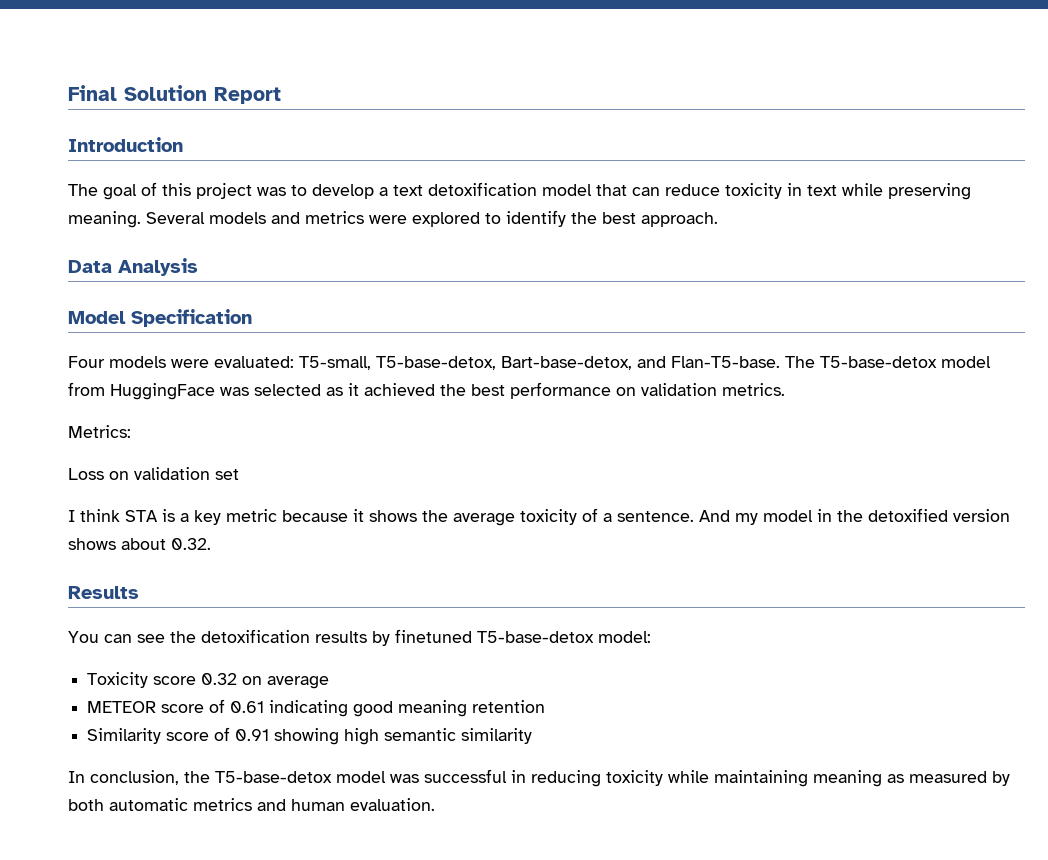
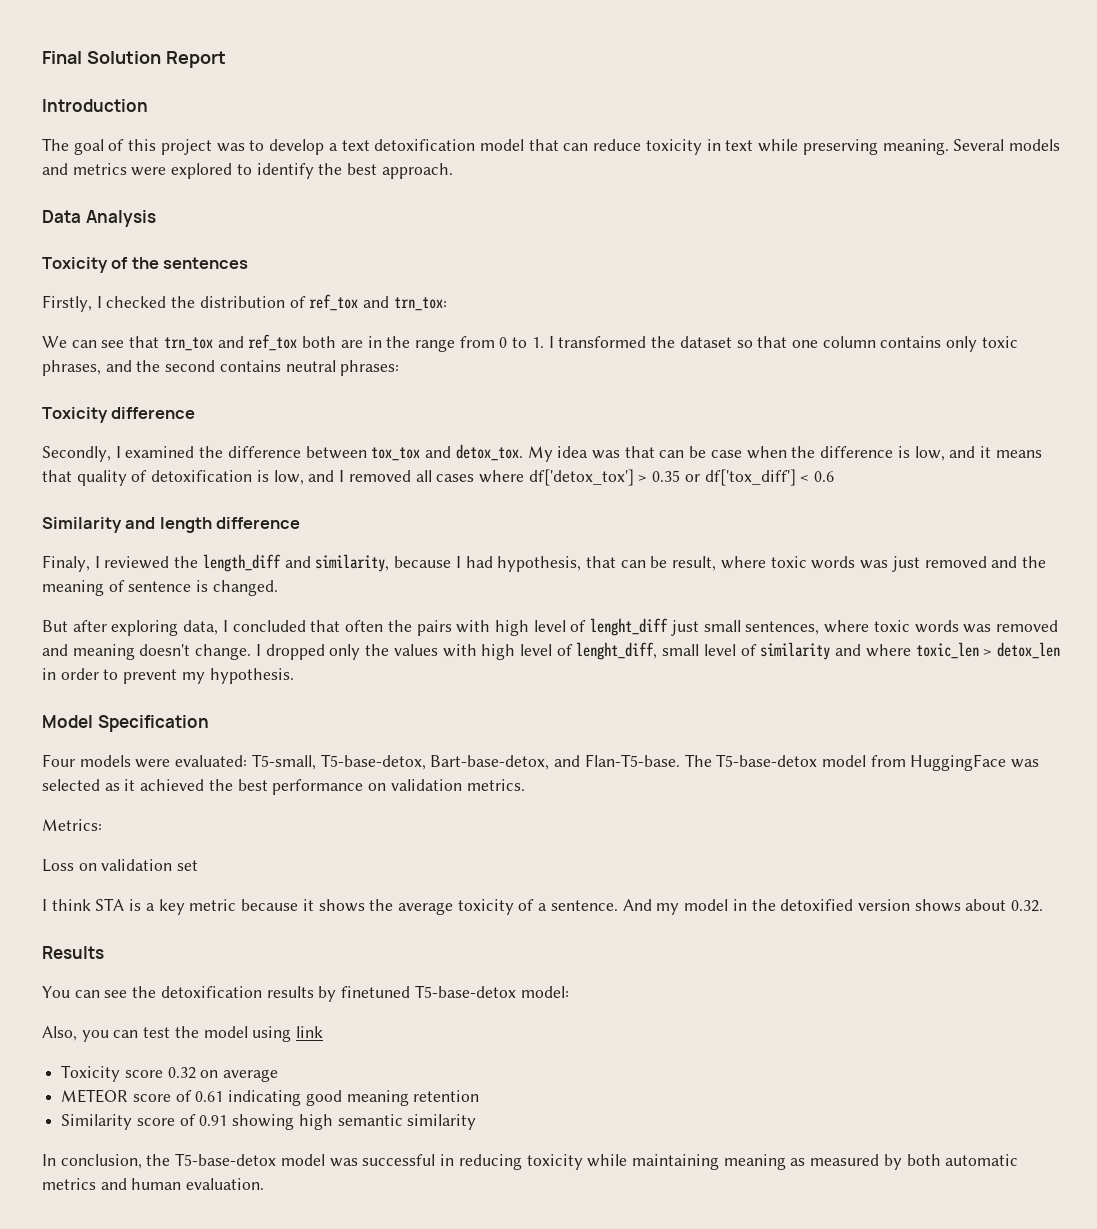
+ Toxicity of the sentences
+ Firstly, I checked the distribution of ref_tox and trn_tox:
+ We can see that trn_tox and ref_tox both are in the range from 0 to 1. I transformed the dataset so that one column contains only toxic phrases, and the second contains neutral phrases:
+ Toxicity difference
+ Secondly, I examined the difference between tox_tox and detox_tox. My idea was that can be case when the difference is low, and it means that quality of detoxification is low, and I removed all cases where df['detox_tox'] > 0.35 or df['tox_diff'] < 0.6
+ Similarity and length difference
+ Finaly, I reviewed the length_diff and similarity, because I had hypothesis, that can be result, where toxic words was just removed and the meaning of sentence is changed.
+ But after exploring data, I concluded that often the pairs with high level of lenght_diff just small sentences, where toxic words was removed and meaning doesn't change. I dropped only the values with high level of lenght_diff, small level of similarity and where toxic_len > detox_len in order to prevent my hypothesis.
+ Also, you can test the model using link

